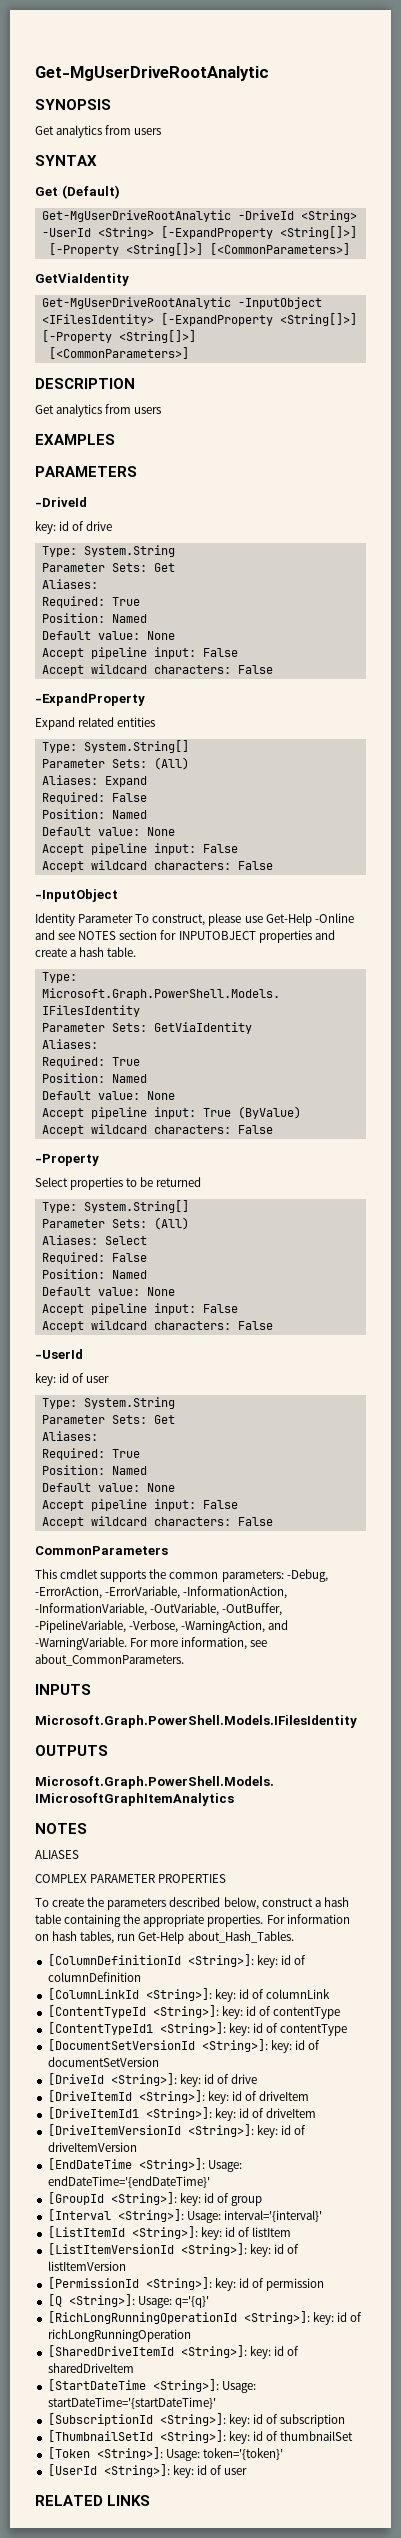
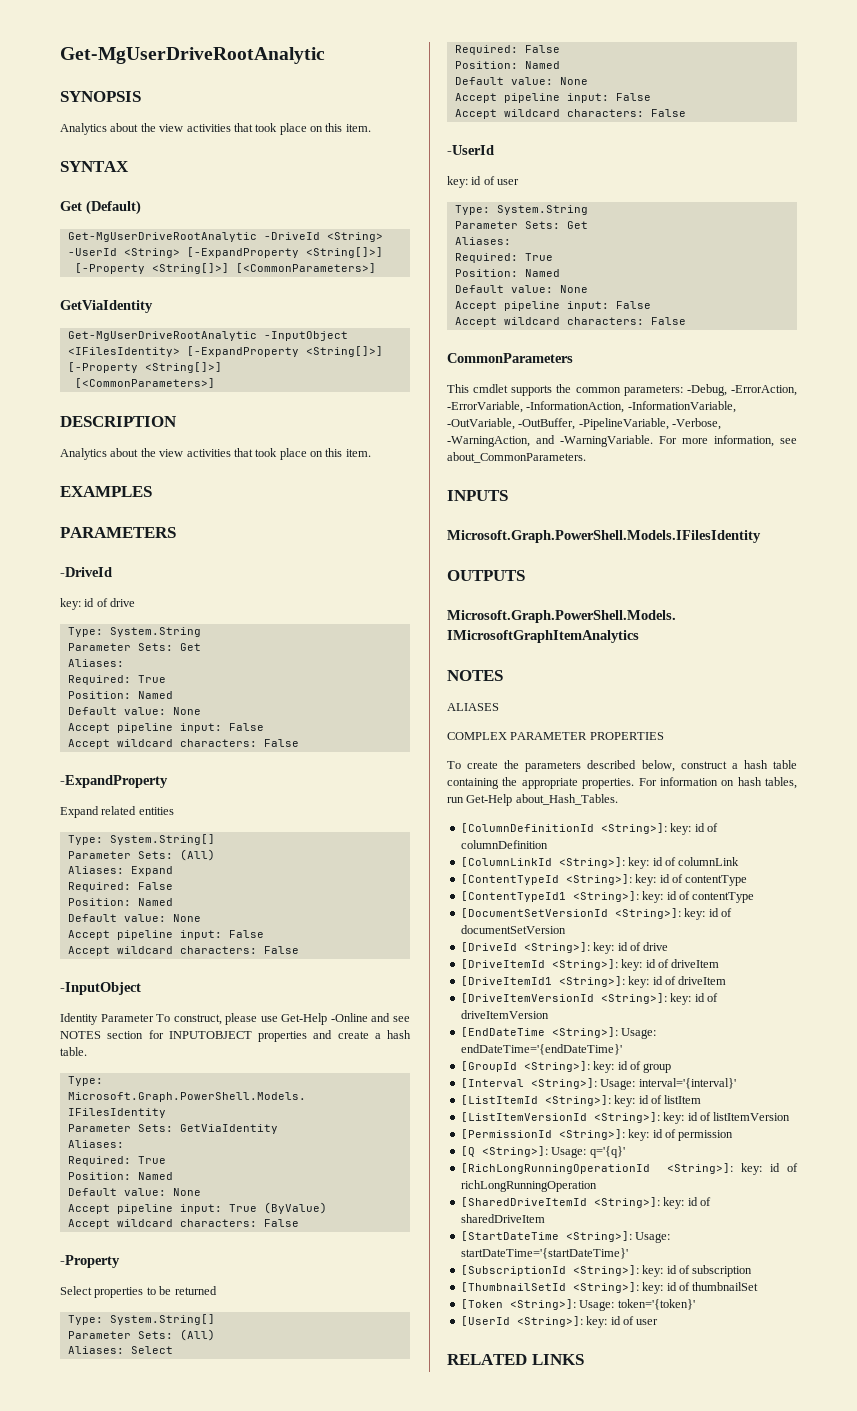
  SYNOPSIS
- Get analytics from users
+ Analytics about the view activities that took place on this item.
  DESCRIPTION
- Get analytics from users
+ Analytics about the view activities that took place on this item.

